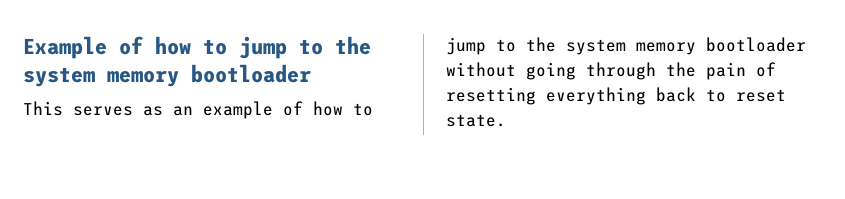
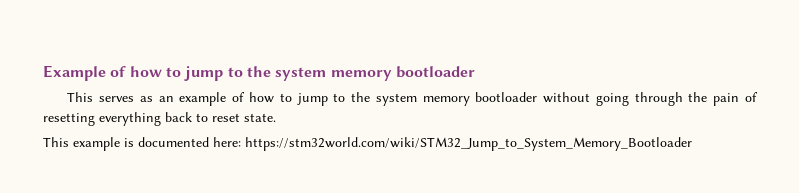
+ This example is documented here: https://stm32world.com/wiki/STM32_Jump_to_System_Memory_Bootloader

